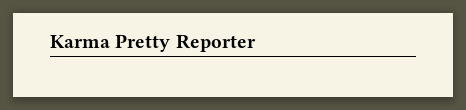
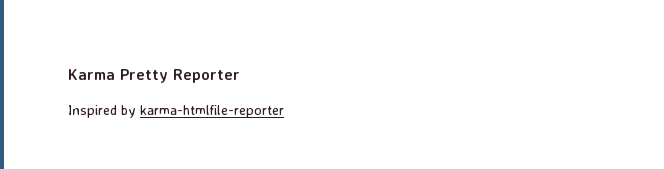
+ Inspired by karma-htmlfile-reporter

